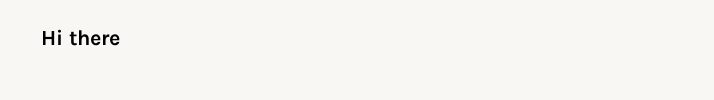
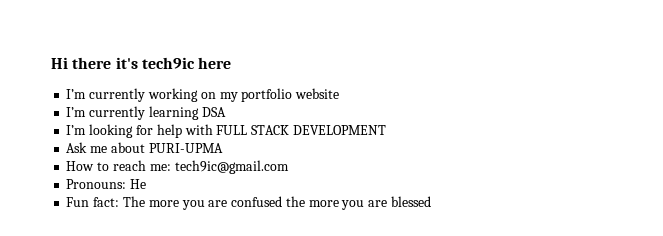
- Hi there
+ Hi there it's tech9ic here
+ I’m currently working on my portfolio website
+ I’m currently learning DSA
+ I’m looking for help with FULL STACK DEVELOPMENT
+ Ask me about PURI-UPMA
+ How to reach me: tech9ic@gmail.com
+ Pronouns: He
+ Fun fact: The more you are confused the more you are blessed

